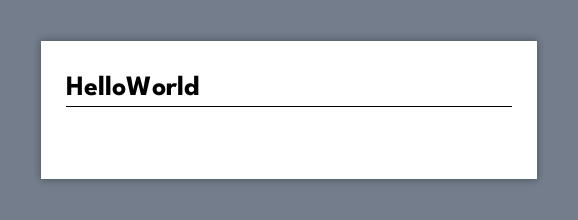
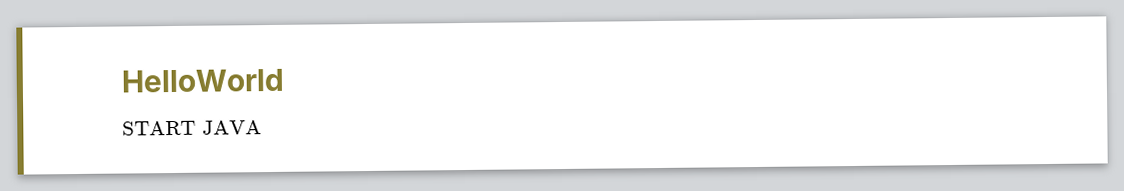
+ START JAVA

